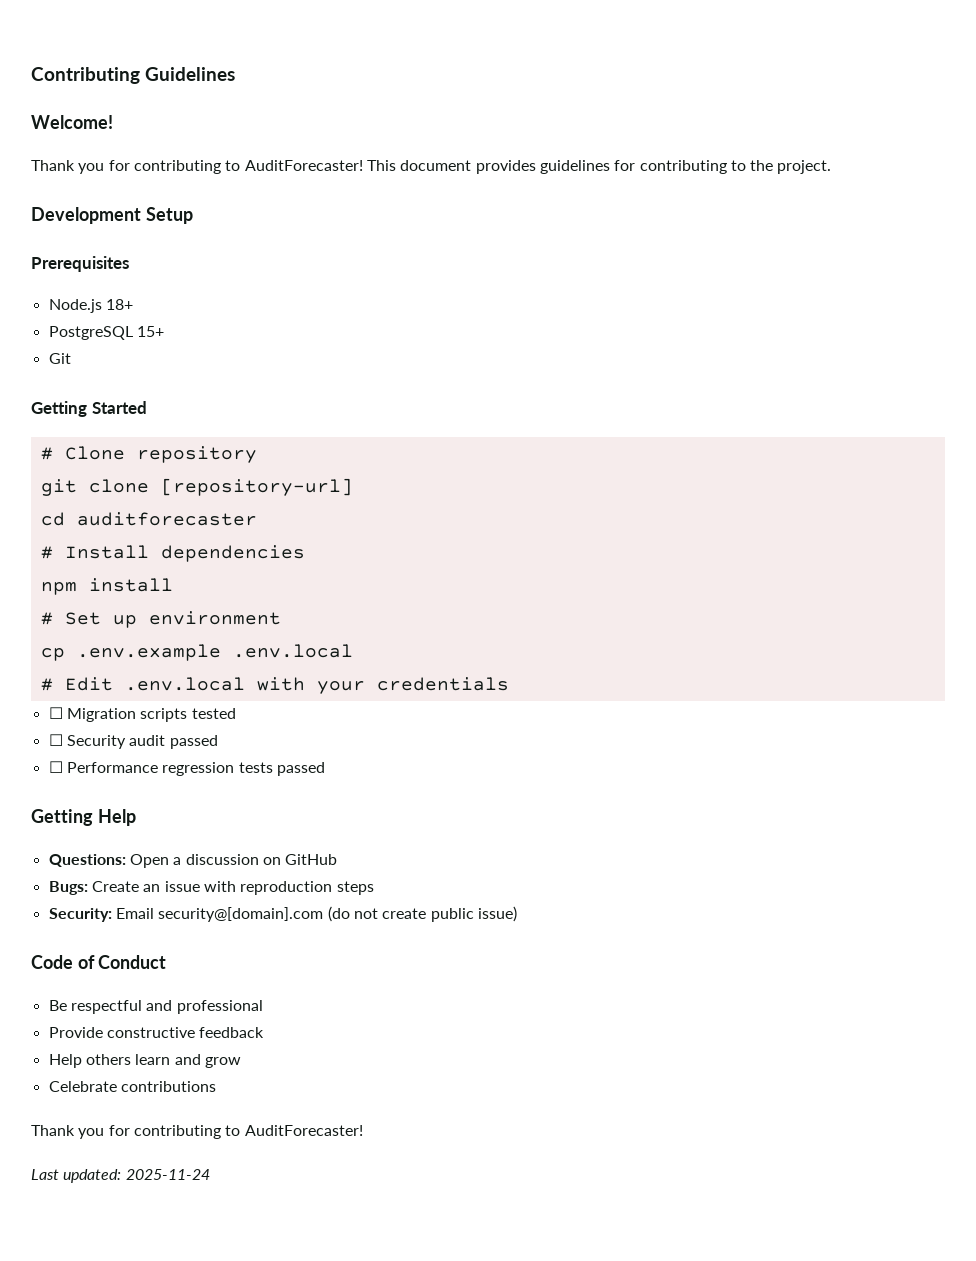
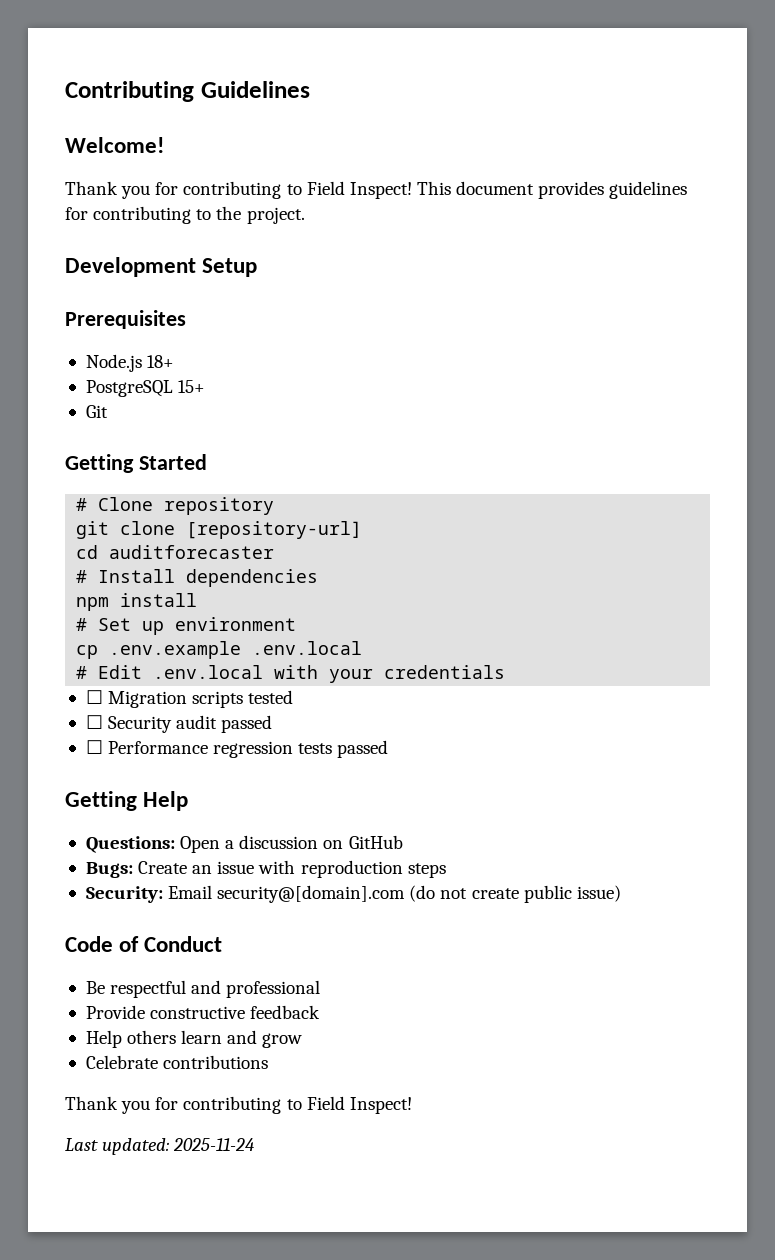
  Welcome!
- Thank you for contributing to AuditForecaster!
+ Thank you for contributing to Field Inspect!
  Celebrate contributions
- Thank you for contributing to AuditForecaster!
+ Thank you for contributing to Field Inspect!

